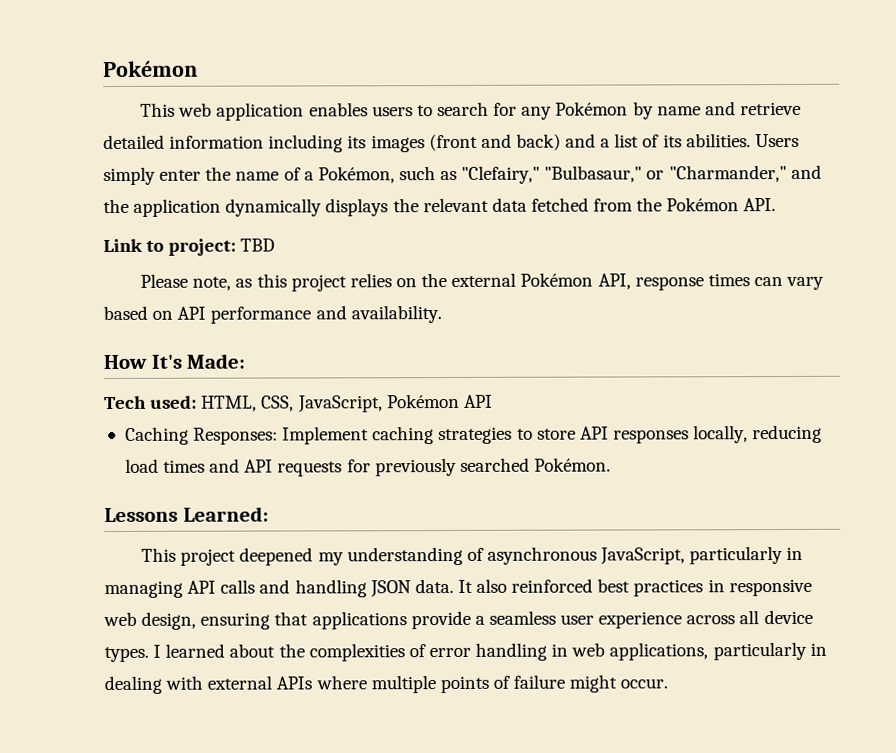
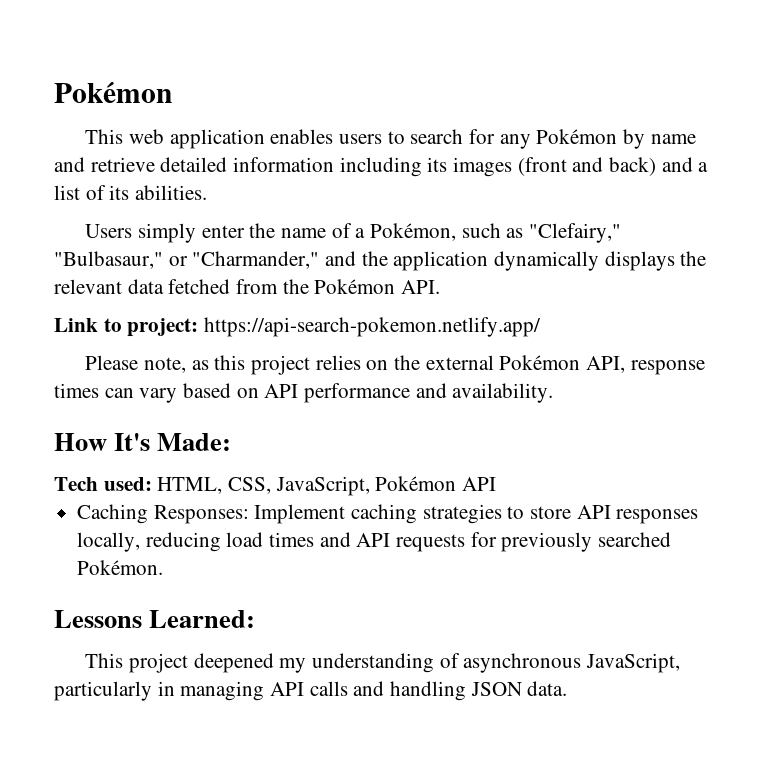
- This web application enables users to search for any Pokémon by name and retrieve detailed information including its images (front and back) and a list of its abilities. Users simply enter the name of a Pokémon, such as "Clefairy," "Bulbasaur," or "Charmander," and the application dynamically displays the relevant data fetched from the Pokémon API.
+ This web application enables users to search for any Pokémon by name and retrieve detailed information including its images (front and back) and a list of its abilities.
+ Users simply enter the name of a Pokémon, such as "Clefairy," "Bulbasaur," or "Charmander," and the application dynamically displays the relevant data fetched from the Pokémon API.
- Link to project: TBD
+ Link to project: https://api-search-pokemon.netlify.app/
- It also reinforced best practices in responsive web design, ensuring that applications provide a seamless user experience across all device types. I learned about the complexities of error handling in web applications, particularly in dealing with external APIs where multiple points of failure might occur.

